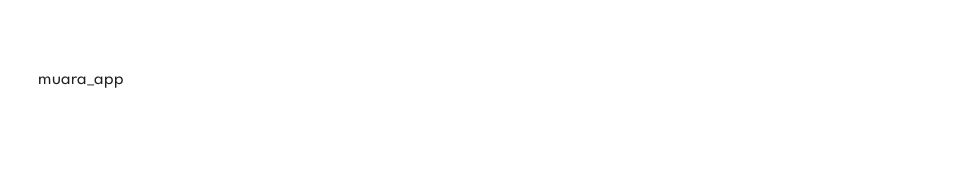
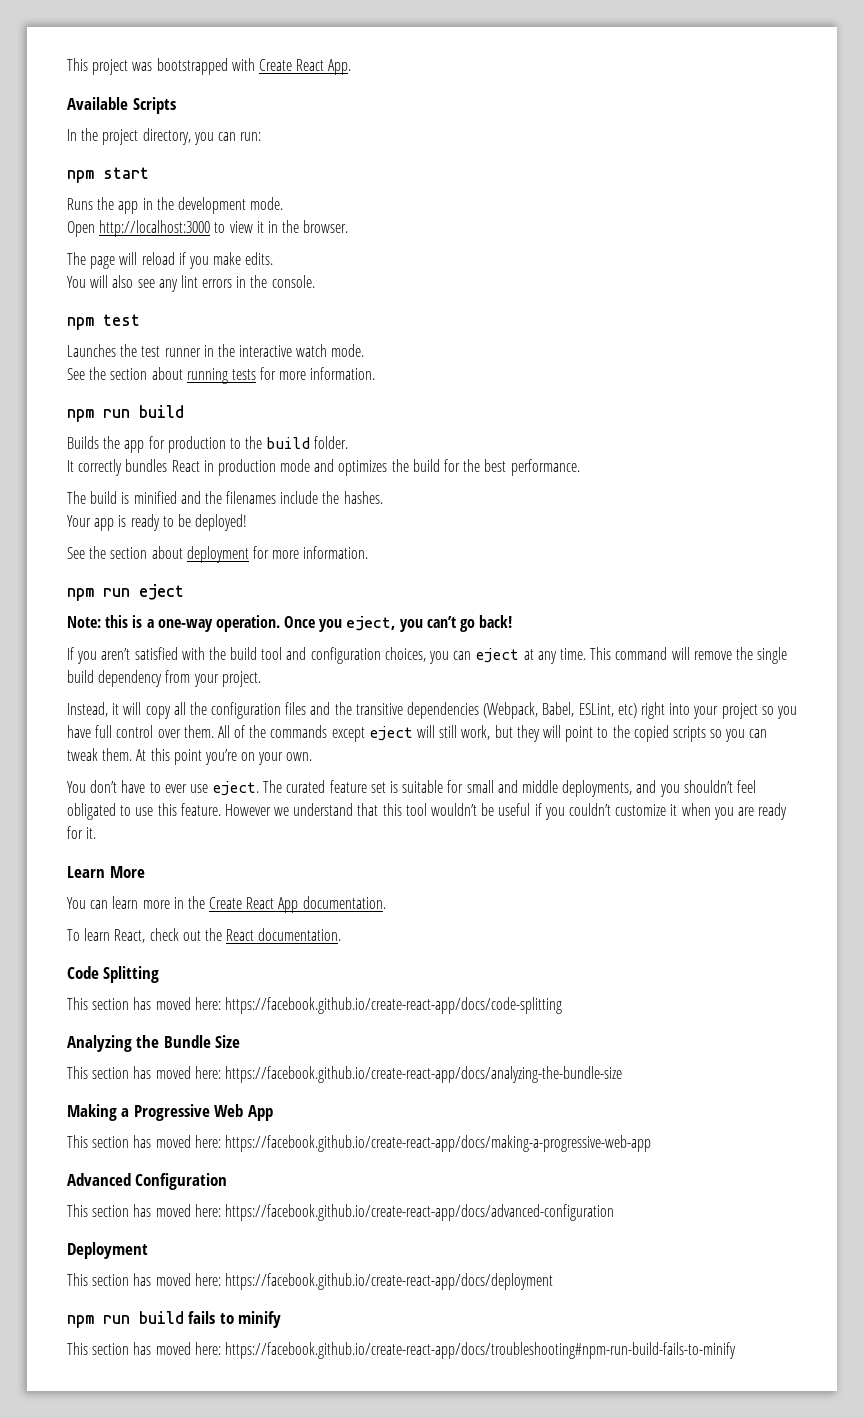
- muara_app
+ This project was bootstrapped with Create React App.
+ Available Scripts
+ In the project directory, you can run:
+ npm start
+ Runs the app in the development mode.
+ Open http://localhost:3000 to view it in the browser.
+ The page will reload if you make edits.
+ You will also see any lint errors in the console.
+ npm test
+ Launches the test runner in the interactive watch mode.
+ See the section about running tests for more information.
+ npm run build
+ Builds the app for production to the build folder.
+ It correctly bundles React in production mode and optimizes the build for the best performance.
+ The build is minified and the filenames include the hashes.
+ Your app is ready to be deployed!
+ See the section about deployment for more information.
+ npm run eject
+ Note: this is a one-way operation. Once you eject, you can’t go back!
+ If you aren’t satisfied with the build tool and configuration choices, you can eject at any time. This command will remove the single build dependency from your project.
+ Instead, it will copy all the configuration files and the transitive dependencies (Webpack, Babel, ESLint, etc) right into your project so you have full control over them. All of the commands except eject will still work, but they will point to the copied scripts so you can tweak them. At this point you’re on your own.
+ You don’t have to ever use eject. The curated feature set is suitable for small and middle deployments, and you shouldn’t feel obligated to use this feature. However we understand that this tool wouldn’t be useful if you couldn’t customize it when you are ready for it.
+ Learn More
+ You can learn more in the Create React App documentation.
+ To learn React, check out the React documentation.
+ Code Splitting
+ This section has moved here: https://facebook.github.io/create-react-app/docs/code-splitting
+ Analyzing the Bundle Size
+ This section has moved here: https://facebook.github.io/create-react-app/docs/analyzing-the-bundle-size
+ Making a Progressive Web App
+ This section has moved here: https://facebook.github.io/create-react-app/docs/making-a-progressive-web-app
+ Advanced Configuration
+ This section has moved here: https://facebook.github.io/create-react-app/docs/advanced-configuration
+ Deployment
+ This section has moved here: https://facebook.github.io/create-react-app/docs/deployment
+ npm run build fails to minify
+ This section has moved here: https://facebook.github.io/create-react-app/docs/troubleshooting#npm-run-build-fails-to-minify

